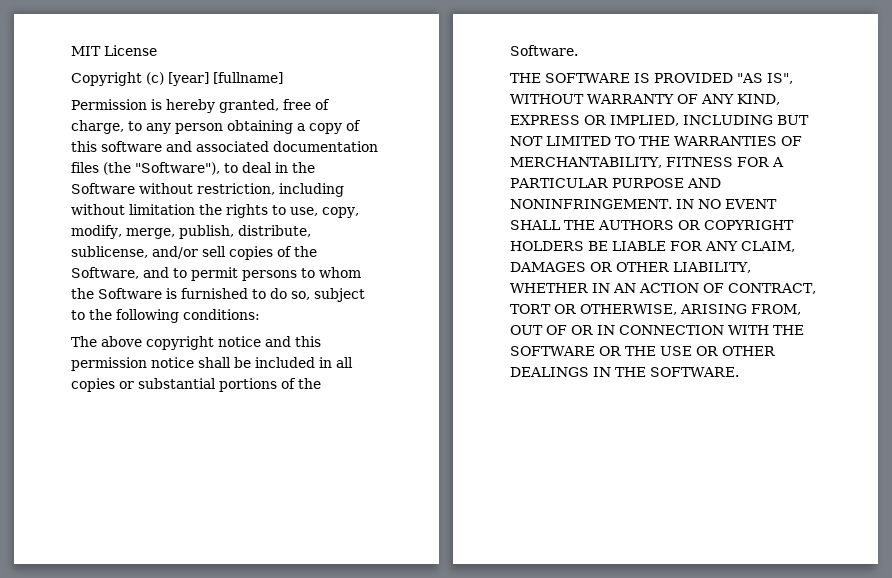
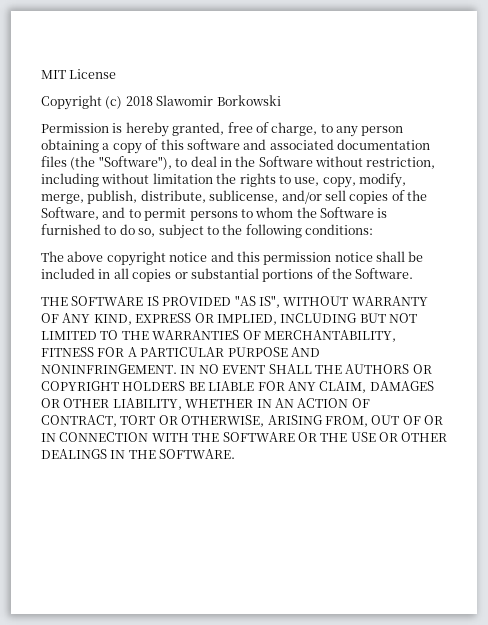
- Copyright (c) [year] [fullname]
+ Copyright (c) 2018 Slawomir Borkowski

